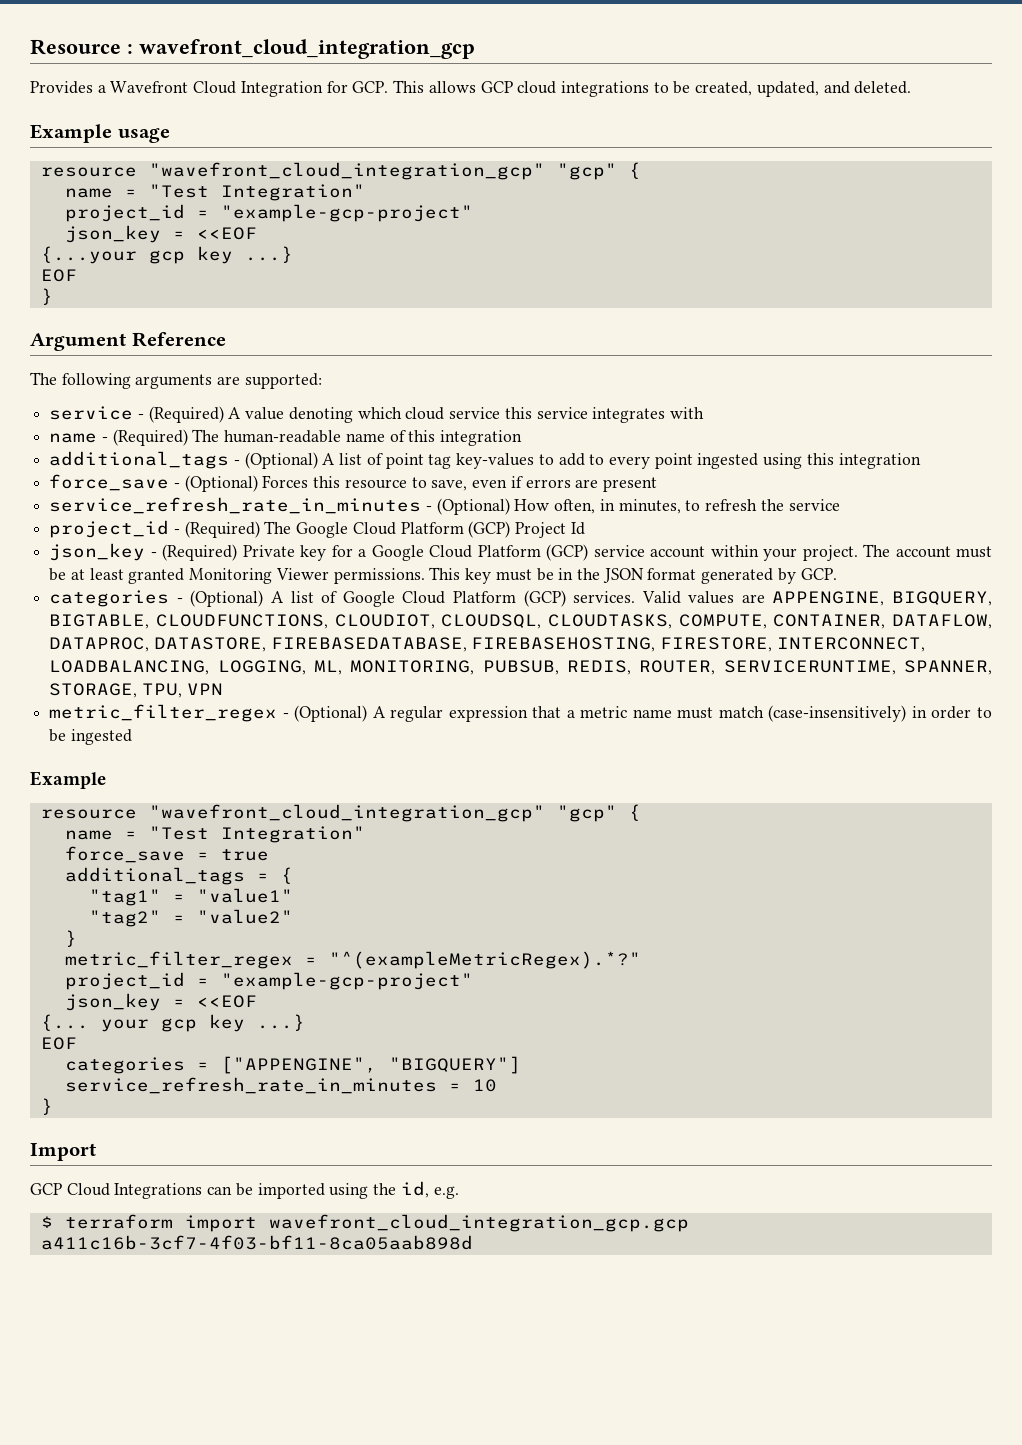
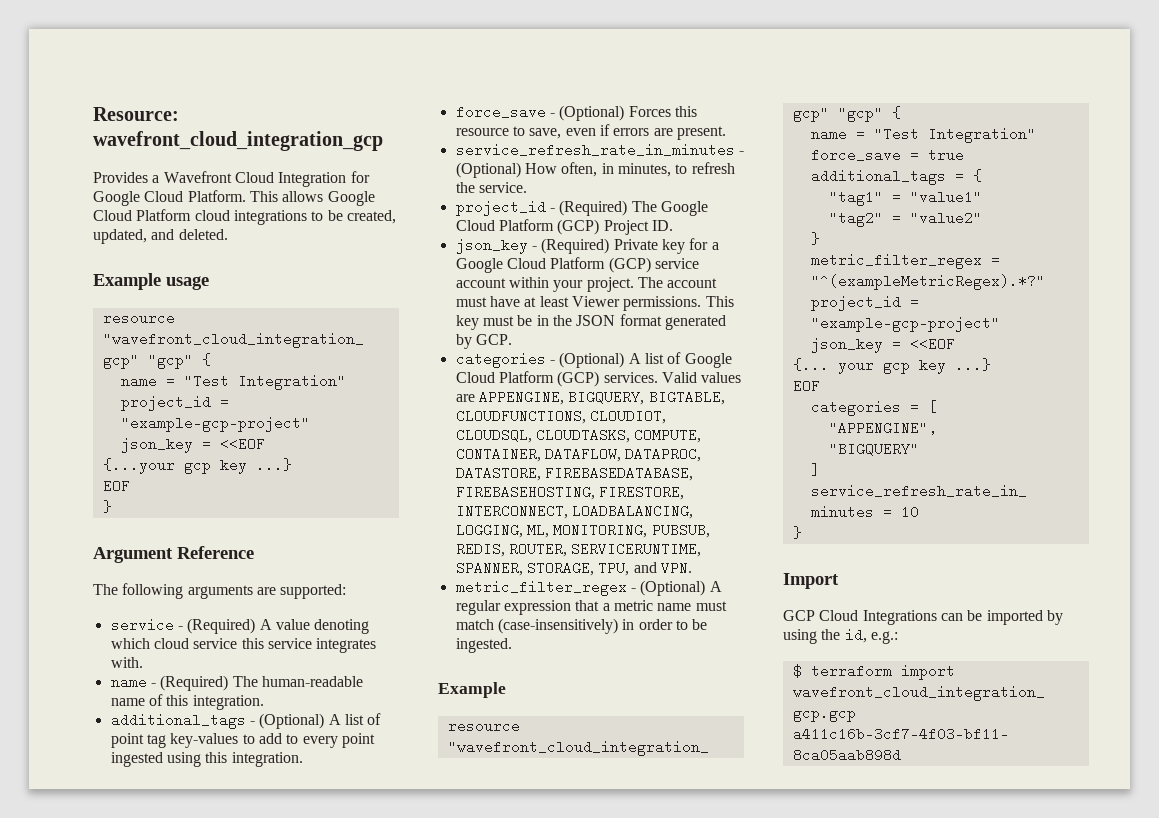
- Resource : wavefront_cloud_integration_gcp
+ Resource: wavefront_cloud_integration_gcp
- Provides a Wavefront Cloud Integration for GCP. This allows GCP cloud integrations to be created, updated, and deleted.
+ Provides a Wavefront Cloud Integration for Google Cloud Platform. This allows Google Cloud Platform cloud integrations to be created, updated, and deleted.
- service - (Required) A value denoting which cloud service this service integrates with
+ service - (Required) A value denoting which cloud service this service integrates with.
- name - (Required) The human-readable name of this integration
+ name - (Required) The human-readable name of this integration.
- additional_tags - (Optional) A list of point tag key-values to add to every point ingested using this integration
+ additional_tags - (Optional) A list of point tag key-values to add to every point ingested using this integration.
- force_save - (Optional) Forces this resource to save, even if errors are present
+ force_save - (Optional) Forces this resource to save, even if errors are present.
- service_refresh_rate_in_minutes - (Optional) How often, in minutes, to refresh the service
+ service_refresh_rate_in_minutes - (Optional) How often, in minutes, to refresh the service.
- project_id - (Required) The Google Cloud Platform (GCP) Project Id
+ project_id - (Required) The Google Cloud Platform (GCP) Project ID.
- The account must be at least granted Monitoring Viewer permissions.
+ The account must have at least Viewer permissions.
- Valid values are APPENGINE, BIGQUERY, BIGTABLE, CLOUDFUNCTIONS, CLOUDIOT, CLOUDSQL, CLOUDTASKS, COMPUTE, CONTAINER, DATAFLOW, DATAPROC, DATASTORE, FIREBASEDATABASE, FIREBASEHOSTING, FIRESTORE, INTERCONNECT, LOADBALANCING, LOGGING, ML, MONITORING, PUBSUB, REDIS, ROUTER, SERVICERUNTIME, SPANNER, STORAGE, TPU, VPN
+ Valid values are APPENGINE, BIGQUERY, BIGTABLE, CLOUDFUNCTIONS, CLOUDIOT, CLOUDSQL, CLOUDTASKS, COMPUTE, CONTAINER, DATAFLOW, DATAPROC, DATASTORE, FIREBASEDATABASE, FIREBASEHOSTING, FIRESTORE, INTERCONNECT, LOADBALANCING, LOGGING, ML, MONITORING, PUBSUB, REDIS, ROUTER, SERVICERUNTIME, SPANNER, STORAGE, TPU, and VPN.
- metric_filter_regex - (Optional) A regular expression that a metric name must match (case-insensitively) in order to be ingested
+ metric_filter_regex - (Optional) A regular expression that a metric name must match (case-insensitively) in order to be ingested.
- categories = ["APPENGINE", "BIGQUERY"]
+ categories = [
+ "APPENGINE",
+ "BIGQUERY"
+ ]
- GCP Cloud Integrations can be imported using the id, e.g.
+ GCP Cloud Integrations can be imported by using the id, e.g.:

